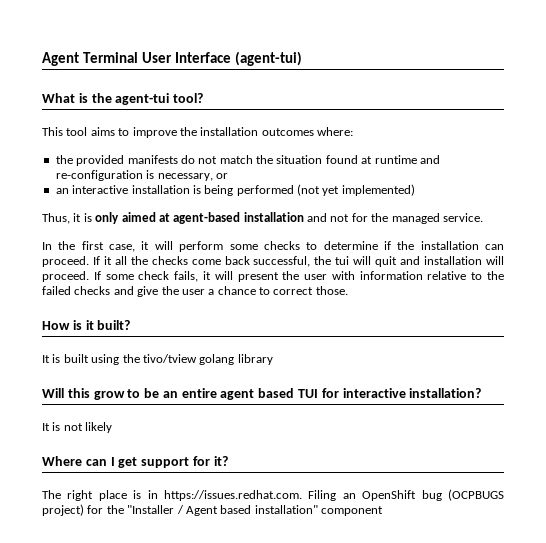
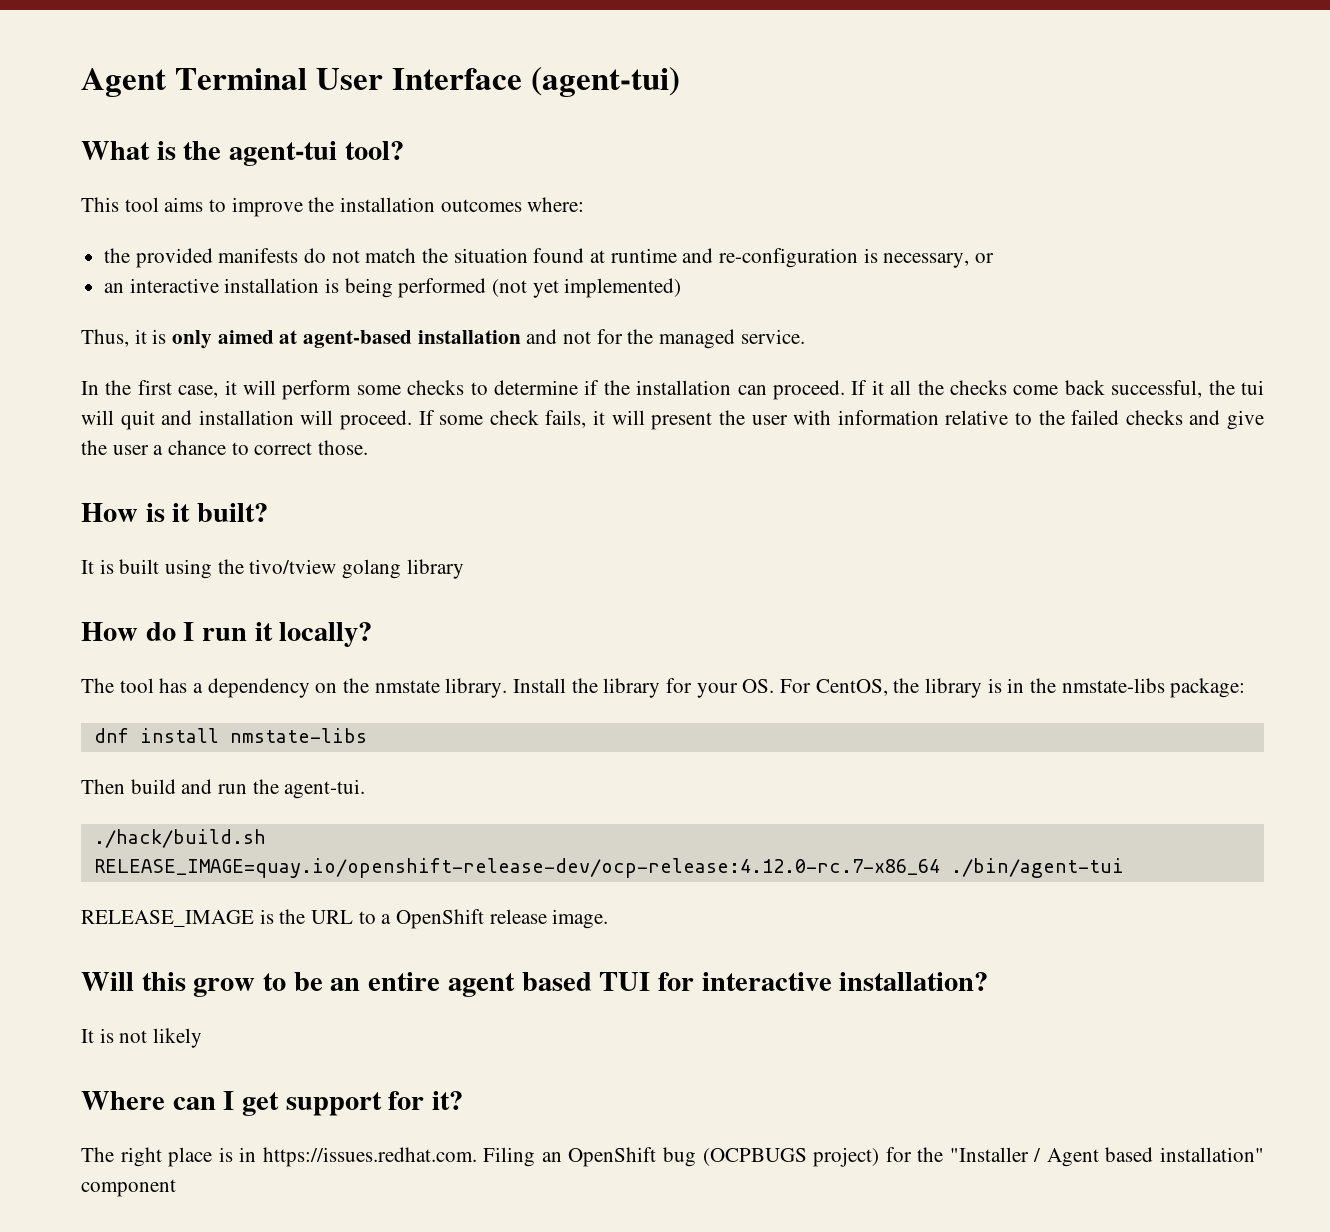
+ How do I run it locally?
+ The tool has a dependency on the nmstate library. Install the library for your OS. For CentOS, the library is in the nmstate-libs package:
+ dnf install nmstate-libs
+ Then build and run the agent-tui.
+ ./hack/build.sh
+ RELEASE_IMAGE=quay.io/openshift-release-dev/ocp-release:4.12.0-rc.7-x86_64 ./bin/agent-tui
+ RELEASE_IMAGE is the URL to a OpenShift release image.

